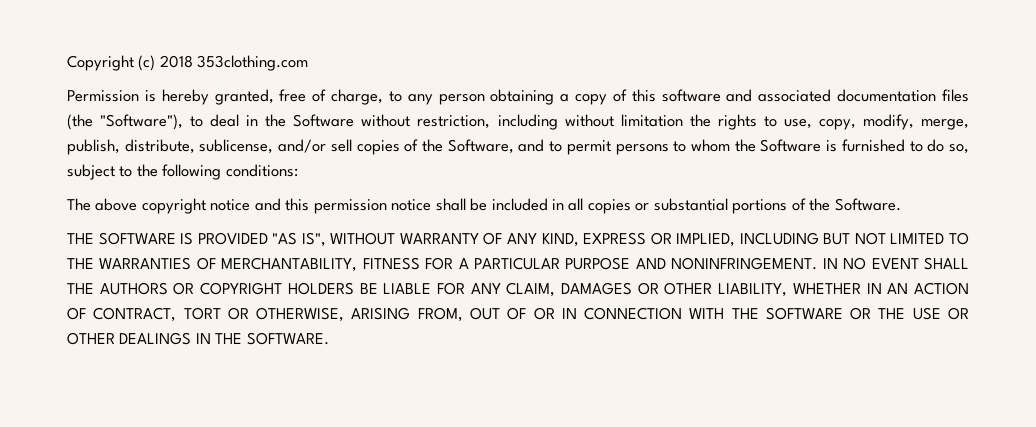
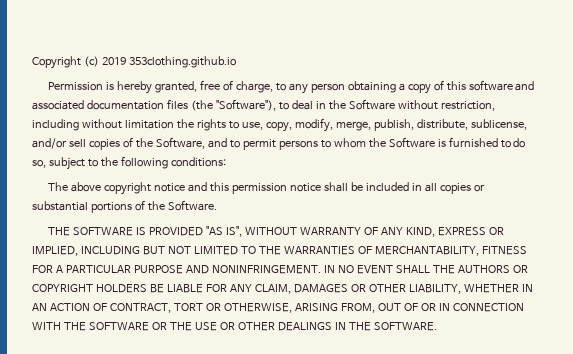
- Copyright (c) 2018 353clothing.com
+ Copyright (c) 2019 353clothing.github.io

